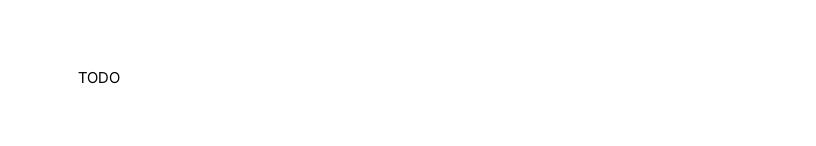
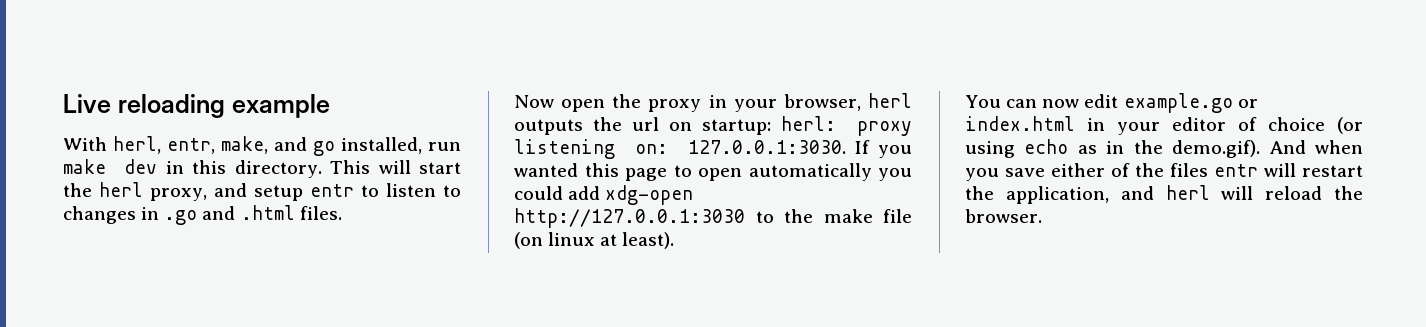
- TODO
+ Live reloading example
+ With herl, entr, make, and go installed, run make dev in this directory. This will start the herl proxy, and setup entr to listen to changes in .go and .html files.
+ Now open the proxy in your browser, herl outputs the url on startup: herl: proxy listening on: 127.0.0.1:3030. If you wanted this page to open automatically you could add xdg-open http://127.0.0.1:3030 to the make file (on linux at least).
+ You can now edit example.go or index.html in your editor of choice (or using echo as in the demo.gif). And when you save either of the files entr will restart the application, and herl will reload the browser.

